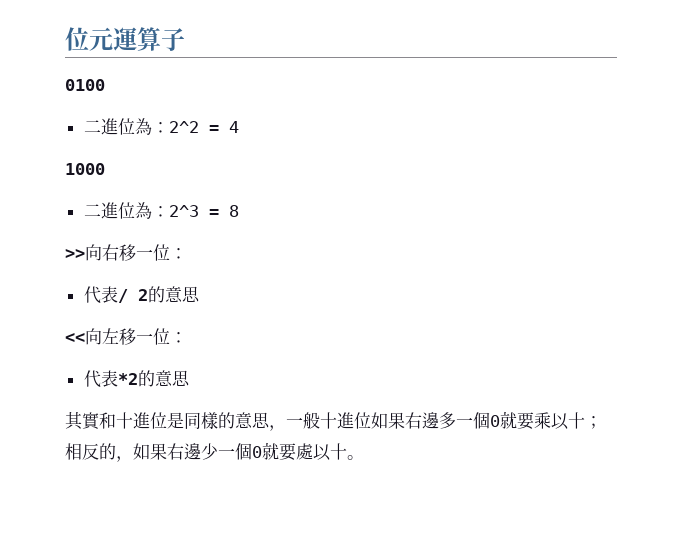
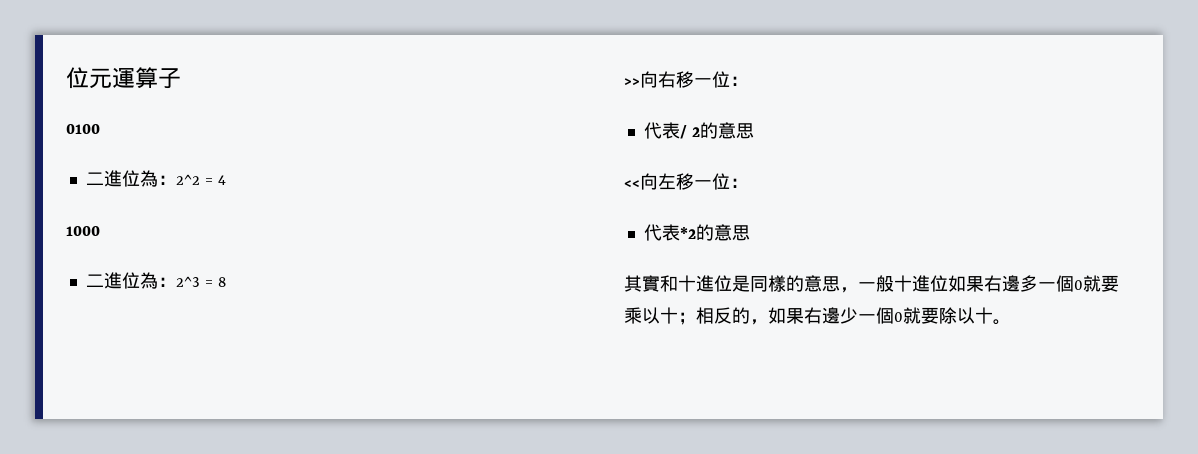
- 其實和十進位是同樣的意思，一般十進位如果右邊多一個0就要乘以十；相反的，如果右邊少一個0就要處以十。
+ 其實和十進位是同樣的意思，一般十進位如果右邊多一個0就要乘以十；相反的，如果右邊少一個0就要除以十。

